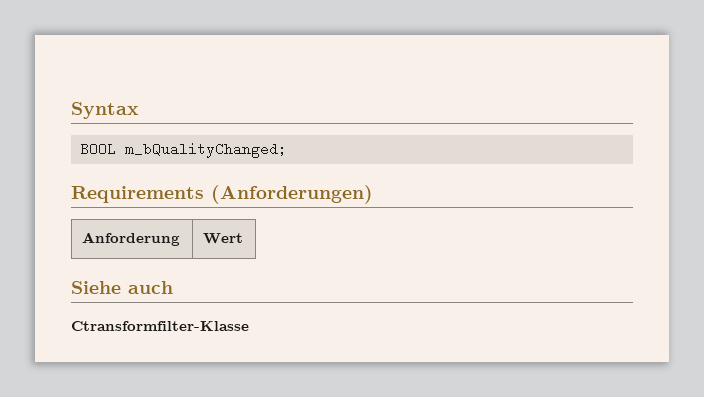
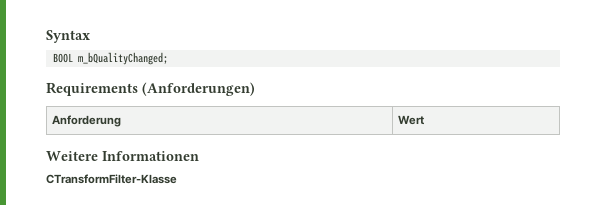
- Siehe auch
- Ctransformfilter-Klasse
+ Weitere Informationen
+ CTransformFilter-Klasse

